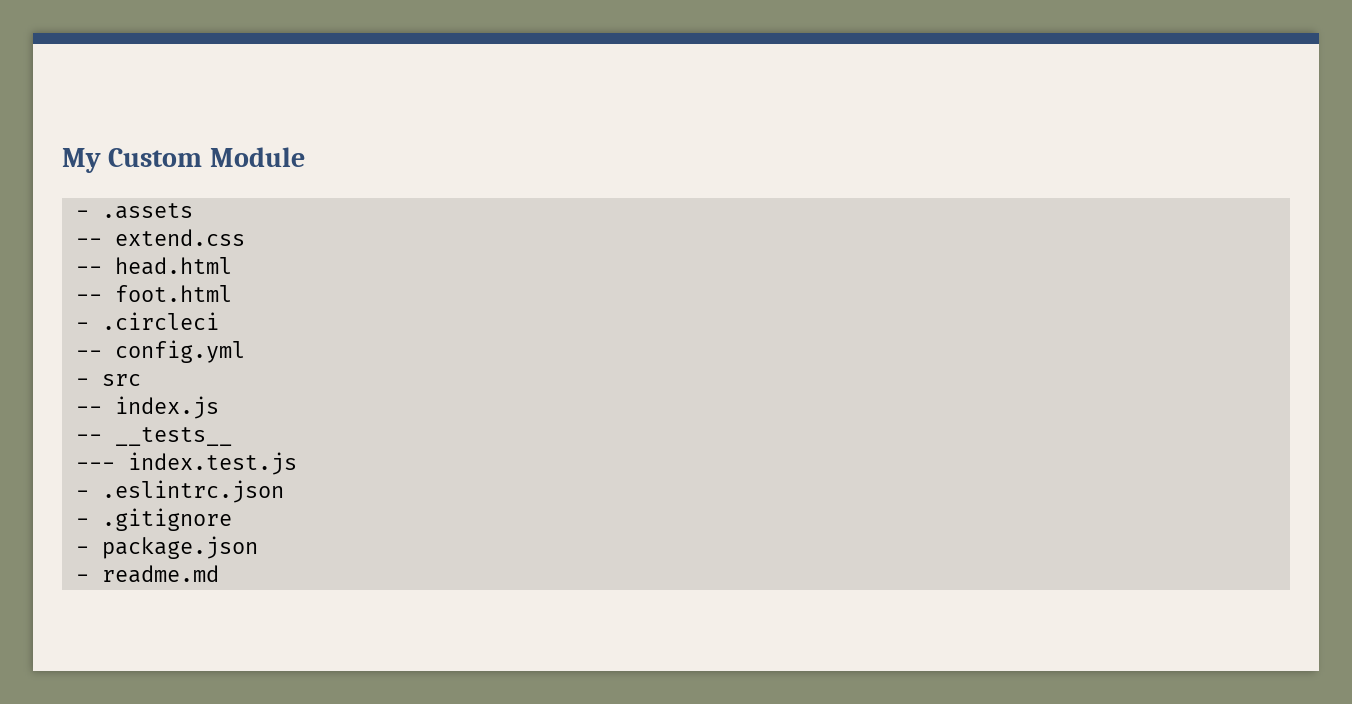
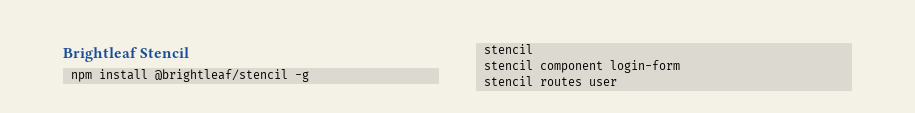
- My Custom Module
- - .assets
- -- extend.css
- -- head.html
- -- foot.html
- - .circleci
- -- config.yml
- - src
- -- index.js
- -- __tests__
- --- index.test.js
- - .eslintrc.json
- - .gitignore
- - package.json
- - readme.md
+ Brightleaf Stencil
+ npm install @brightleaf/stencil -g
+ stencil
+ stencil component login-form
+ stencil routes user

